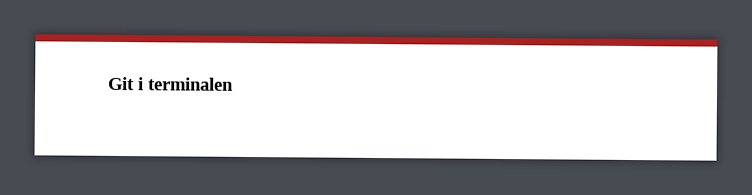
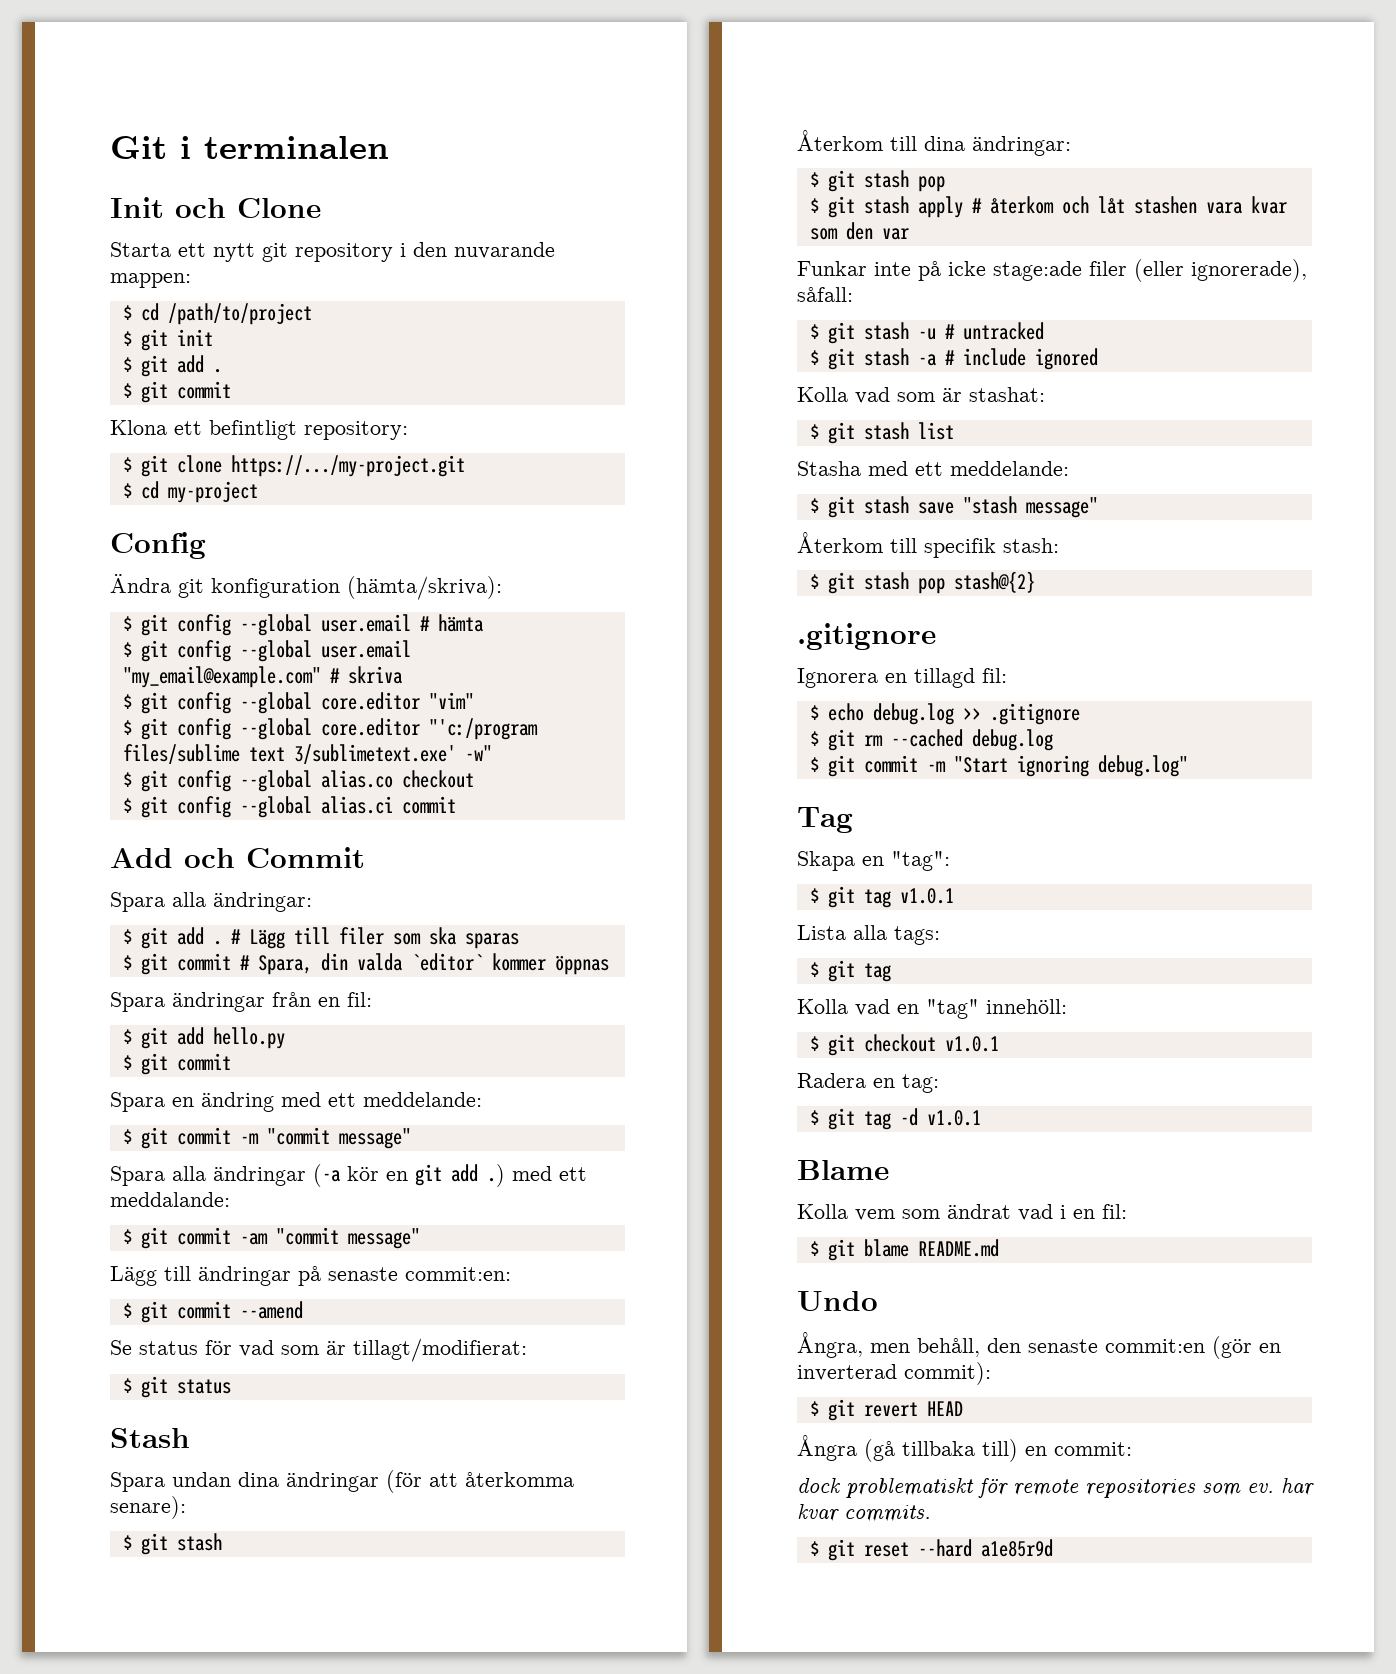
+ Init och Clone
+ Starta ett nytt git repository i den nuvarande mappen:
+ $ cd /path/to/project
+ $ git init
+ $ git add .
+ $ git commit
+ Klona ett befintligt repository:
+ $ git clone https://.../my-project.git
+ $ cd my-project
+ Config
+ Ändra git konfiguration (hämta/skriva):
+ $ git config --global user.email # hämta
+ $ git config --global user.email "my_email@example.com" # skriva
+ $ git config --global core.editor "vim"
+ $ git config --global core.editor "'c:/program files/sublime text 3/sublimetext.exe' -w"
+ $ git config --global alias.co checkout
+ $ git config --global alias.ci commit
+ Add och Commit
+ Spara alla ändringar:
+ $ git add . # Lägg till filer som ska sparas
+ $ git commit # Spara, din valda `editor` kommer öppnas
+ Spara ändringar från en fil:
+ $ git add hello.py
+ $ git commit
+ Spara en ändring med ett meddelande:
+ $ git commit -m "commit message"
+ Spara alla ändringar (-a kör en git add .) med ett meddalande:
+ $ git commit -am "commit message"
+ Lägg till ändringar på senaste commit:en:
+ $ git commit --amend
+ Se status för vad som är tillagt/modifierat:
+ $ git status
+ Stash
+ Spara undan dina ändringar (för att återkomma senare):
+ $ git stash
+ Återkom till dina ändringar:
+ $ git stash pop
+ $ git stash apply # återkom och låt stashen vara kvar som den var
+ Funkar inte på icke stage:ade filer (eller ignorerade), såfall:
+ $ git stash -u # untracked
+ $ git stash -a # include ignored
+ Kolla vad som är stashat:
+ $ git stash list
+ Stasha med ett meddelande:
+ $ git stash save "stash message"
+ Återkom till specifik stash:
+ $ git stash pop stash@{2}
+ .gitignore
+ Ignorera en tillagd fil:
+ $ echo debug.log >> .gitignore
+ $ git rm --cached debug.log
+ $ git commit -m "Start ignoring debug.log"
+ Tag
+ Skapa en "tag":
+ $ git tag v1.0.1
+ Lista alla tags:
+ $ git tag
+ Kolla vad en "tag" innehöll:
+ $ git checkout v1.0.1
+ Radera en tag:
+ $ git tag -d v1.0.1
+ Blame
+ Kolla vem som ändrat vad i en fil:
+ $ git blame README.md
+ Undo
+ Ångra, men behåll, den senaste commit:en (gör en inverterad commit):
+ $ git revert HEAD
+ Ångra (gå tillbaka till) en commit:
+ dock problematiskt för remote repositories som ev. har kvar commits.
+ $ git reset --hard a1e85r9d

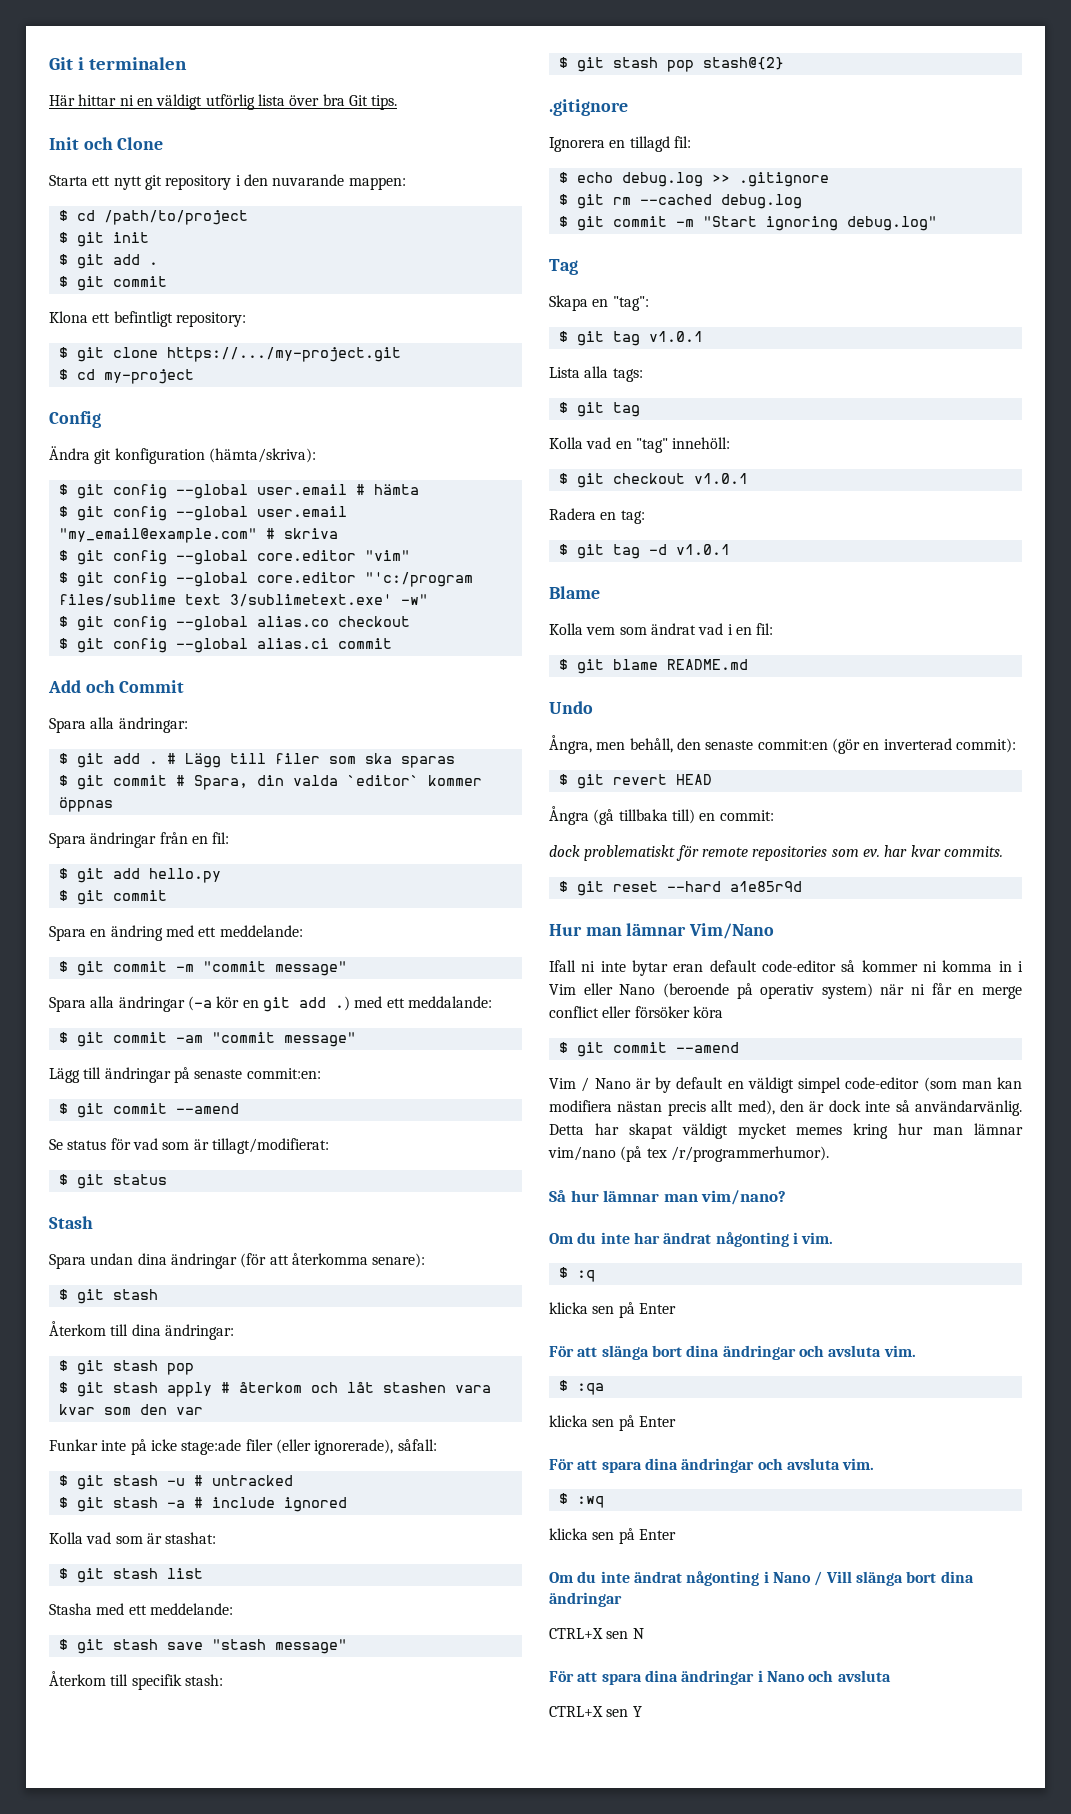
+ Här hittar ni en väldigt utförlig lista över bra Git tips.
+ Hur man lämnar Vim/Nano
+ Ifall ni inte bytar eran default code-editor så kommer ni komma in i Vim eller Nano (beroende på operativ system) när ni får en merge conflict eller försöker köra
+ $ git commit --amend
+ Vim / Nano är by default en väldigt simpel code-editor (som man kan modifiera nästan precis allt med), den är dock inte så användarvänlig. Detta har skapat väldigt mycket memes kring hur man lämnar vim/nano (på tex /r/programmerhumor).
+ Så hur lämnar man vim/nano?
+ Om du inte har ändrat någonting i vim.
+ $ :q
+ klicka sen på Enter
+ För att slänga bort dina ändringar och avsluta vim.
+ $ :qa
+ klicka sen på Enter
+ För att spara dina ändringar och avsluta vim.
+ $ :wq
+ klicka sen på Enter
+ Om du inte ändrat någonting i Nano / Vill slänga bort dina ändringar
+ CTRL+X sen N
+ För att spara dina ändringar i Nano och avsluta
+ CTRL+X sen Y

